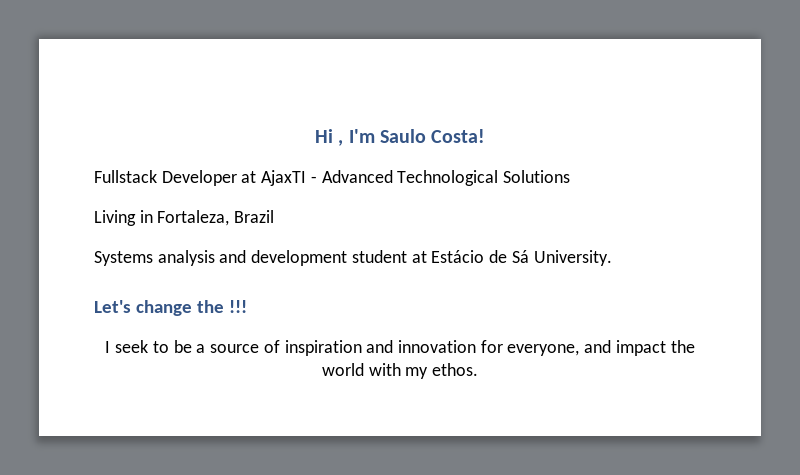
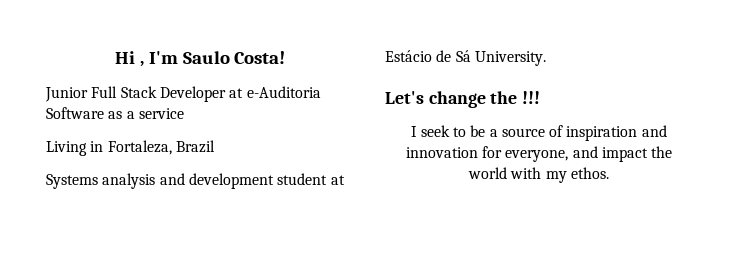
- Fullstack Developer at AjaxTI - Advanced Technological Solutions
+ Junior Full Stack Developer at e-Auditoria Software as a service

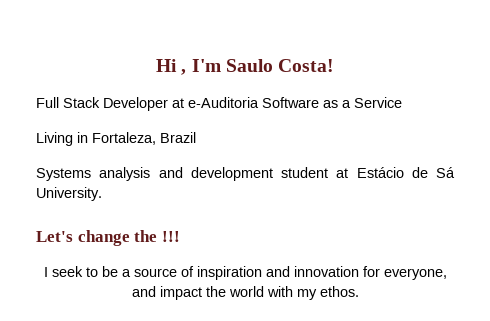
- Junior Full Stack Developer at e-Auditoria Software as a service
+ Full Stack Developer at e-Auditoria Software as a Service

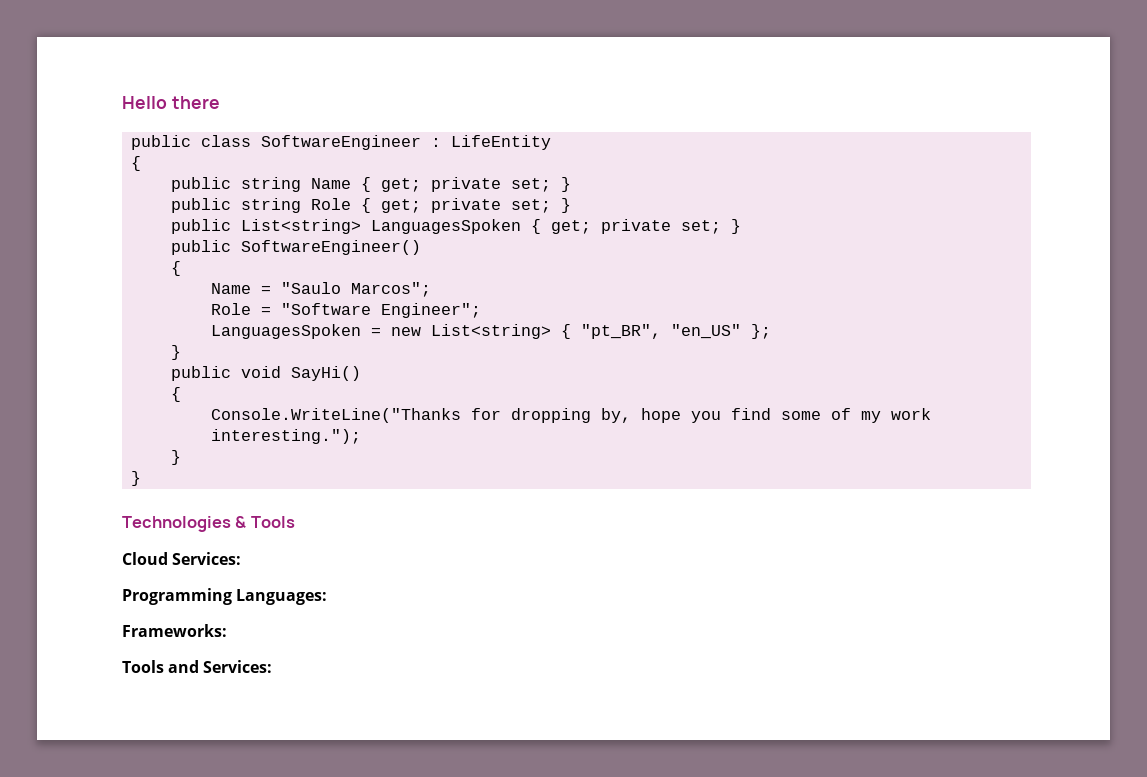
- Hi , I'm Saulo Costa!
- Full Stack Developer at e-Auditoria Software as a Service
- Living in Fortaleza, Brazil
- Systems analysis and development student at Estácio de Sá University.
- Let's change the !!!
- I seek to be a source of inspiration and innovation for everyone, and impact the world with my ethos.
+ Hello there
+ public class SoftwareEngineer : LifeEntity
+ {
+ public string Name { get; private set; }
+ public string Role { get; private set; }
+ public List<string> LanguagesSpoken { get; private set; }
+ public SoftwareEngineer()
+ {
+ Name = "Saulo Marcos";
+ Role = "Software Engineer";
+ LanguagesSpoken = new List<string> { "pt_BR", "en_US" };
+ }
+ public void SayHi()
+ {
+ Console.WriteLine("Thanks for dropping by, hope you find some of my work interesting.");
+ }
+ }
+ Technologies & Tools
+ Cloud Services:
+ Programming Languages:
+ Frameworks:
+ Tools and Services:

